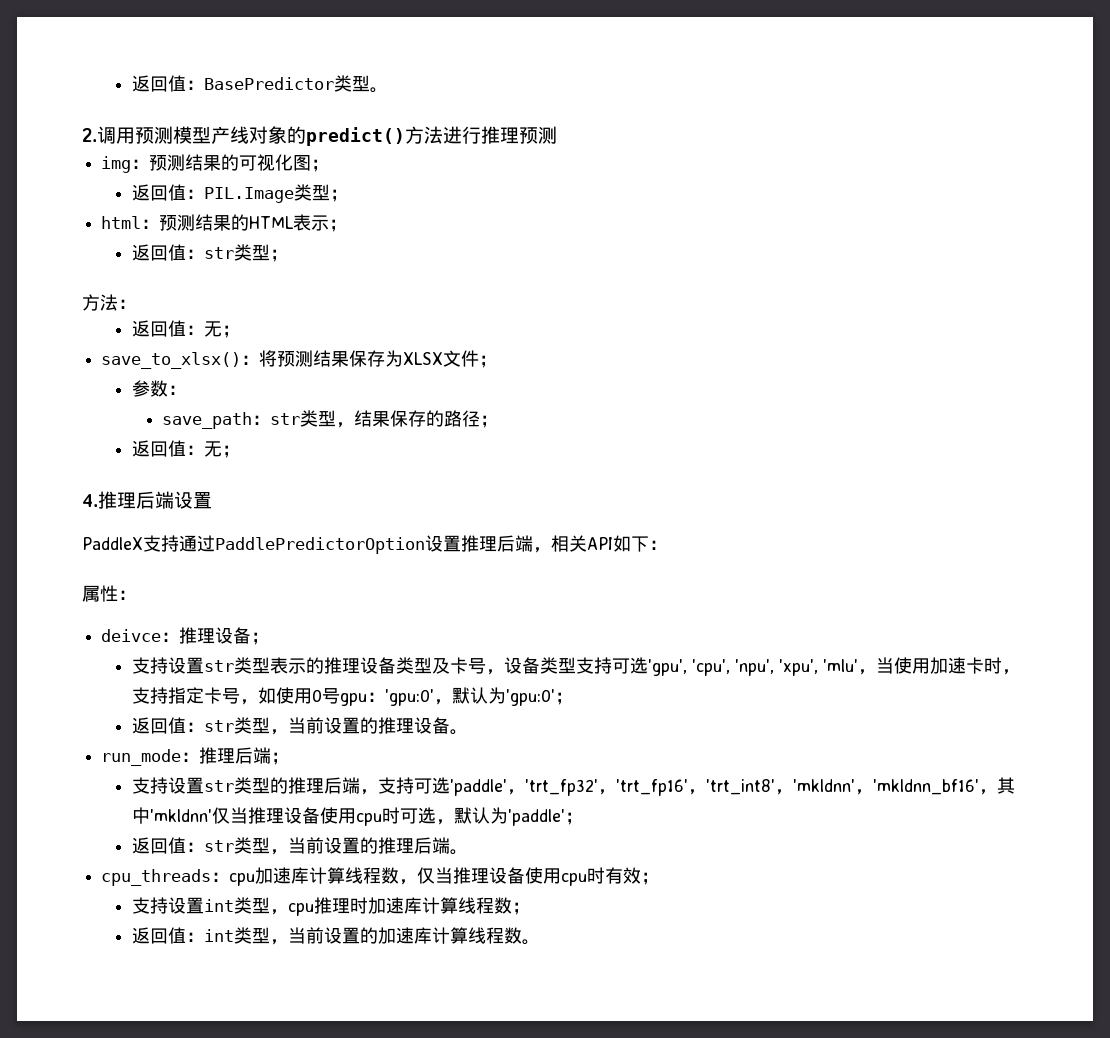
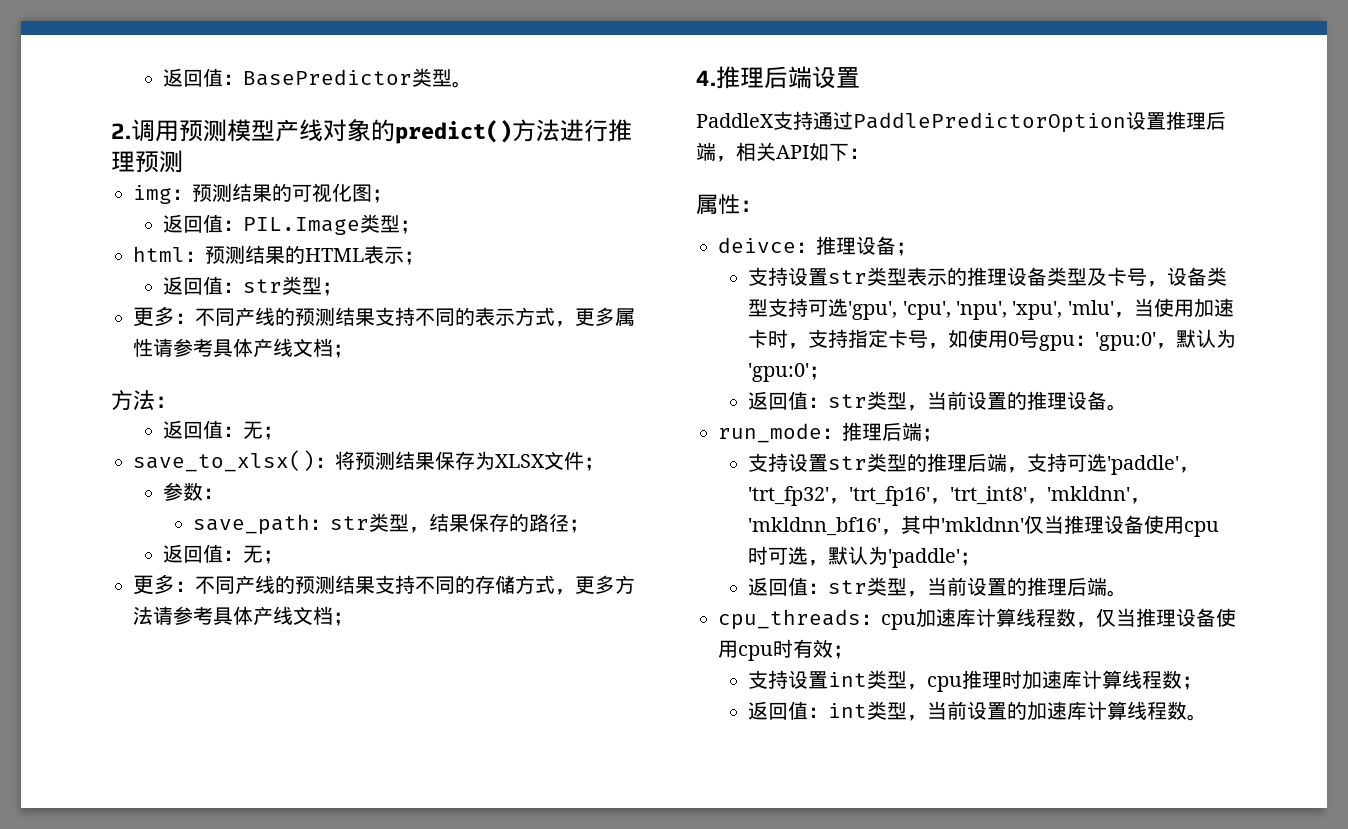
+ 更多：不同产线的预测结果支持不同的表示方式，更多属性请参考具体产线文档；
+ 更多：不同产线的预测结果支持不同的存储方式，更多方法请参考具体产线文档；

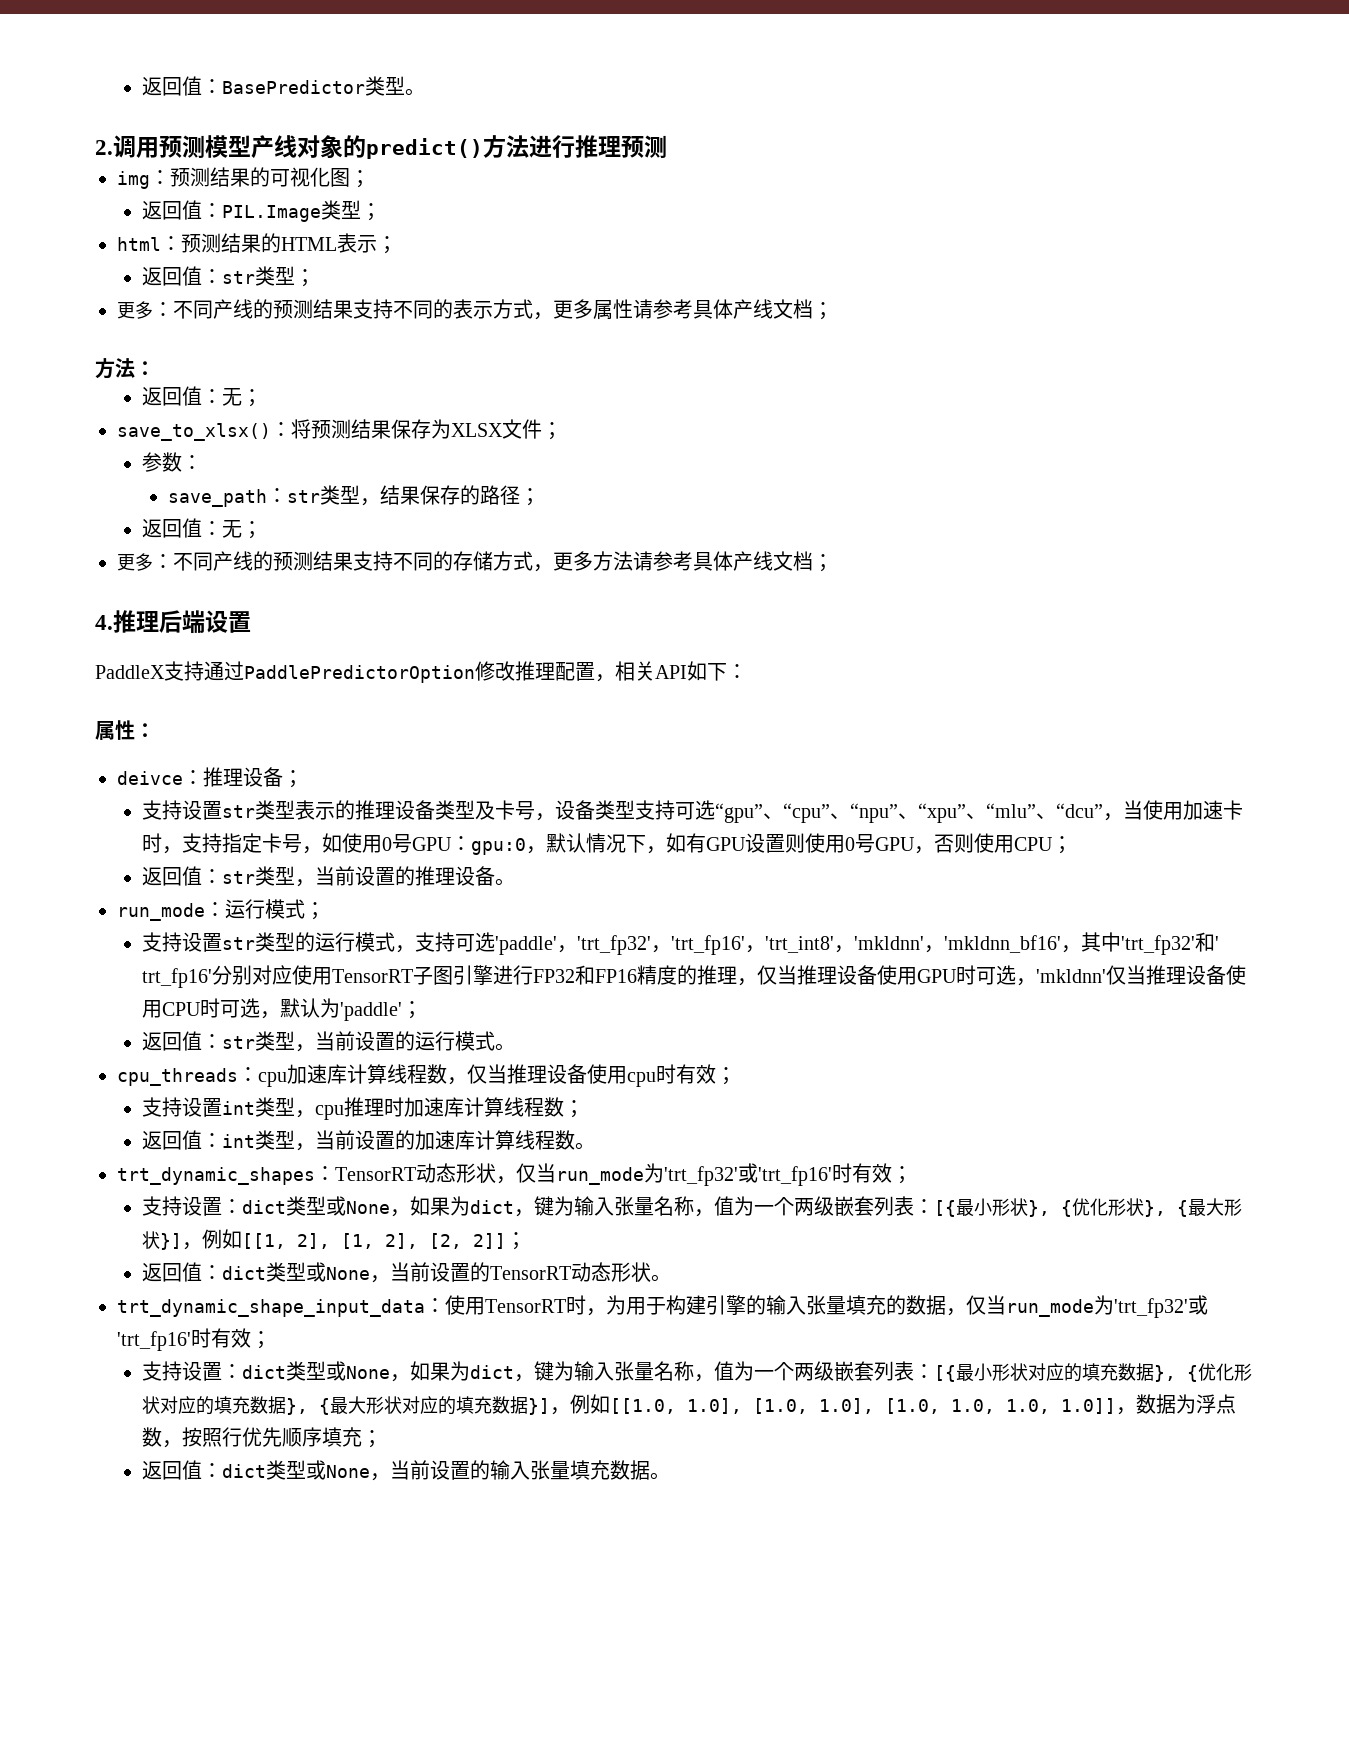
- PaddleX支持通过PaddlePredictorOption设置推理后端，相关API如下：
+ PaddleX支持通过PaddlePredictorOption修改推理配置，相关API如下：
- 支持设置str类型表示的推理设备类型及卡号，设备类型支持可选'gpu', 'cpu', 'npu', 'xpu', 'mlu'，当使用加速卡时，支持指定卡号，如使用0号gpu：'gpu:0'，默认为'gpu:0'；
+ 支持设置str类型表示的推理设备类型及卡号，设备类型支持可选“gpu”、“cpu”、“npu”、“xpu”、“mlu”、“dcu”，当使用加速卡时，支持指定卡号，如使用0号GPU：gpu:0，默认情况下，如有GPU设置则使用0号GPU，否则使用CPU；
- run_mode：推理后端；
+ run_mode：运行模式；
- 支持设置str类型的推理后端，支持可选'paddle'，'trt_fp32'，'trt_fp16'，'trt_int8'，'mkldnn'，'mkldnn_bf16'，其中'mkldnn'仅当推理设备使用cpu时可选，默认为'paddle'；
+ 支持设置str类型的运行模式，支持可选'paddle'，'trt_fp32'，'trt_fp16'，'trt_int8'，'mkldnn'，'mkldnn_bf16'，其中'trt_fp32'和' trt_fp16'分别对应使用TensorRT子图引擎进行FP32和FP16精度的推理，仅当推理设备使用GPU时可选，'mkldnn'仅当推理设备使用CPU时可选，默认为'paddle'；
- 返回值：str类型，当前设置的推理后端。
+ 返回值：str类型，当前设置的运行模式。
+ trt_dynamic_shapes：TensorRT动态形状，仅当run_mode为'trt_fp32'或'trt_fp16'时有效；
+ 支持设置：dict类型或None，如果为dict，键为输入张量名称，值为一个两级嵌套列表：[{最小形状}, {优化形状}, {最大形状}]，例如[[1, 2], [1, 2], [2, 2]]；
+ 返回值：dict类型或None，当前设置的TensorRT动态形状。
+ trt_dynamic_shape_input_data：使用TensorRT时，为用于构建引擎的输入张量填充的数据，仅当run_mode为'trt_fp32'或'trt_fp16'时有效；
+ 支持设置：dict类型或None，如果为dict，键为输入张量名称，值为一个两级嵌套列表：[{最小形状对应的填充数据}, {优化形状对应的填充数据}, {最大形状对应的填充数据}]，例如[[1.0, 1.0], [1.0, 1.0], [1.0, 1.0, 1.0, 1.0]]，数据为浮点数，按照行优先顺序填充；
+ 返回值：dict类型或None，当前设置的输入张量填充数据。

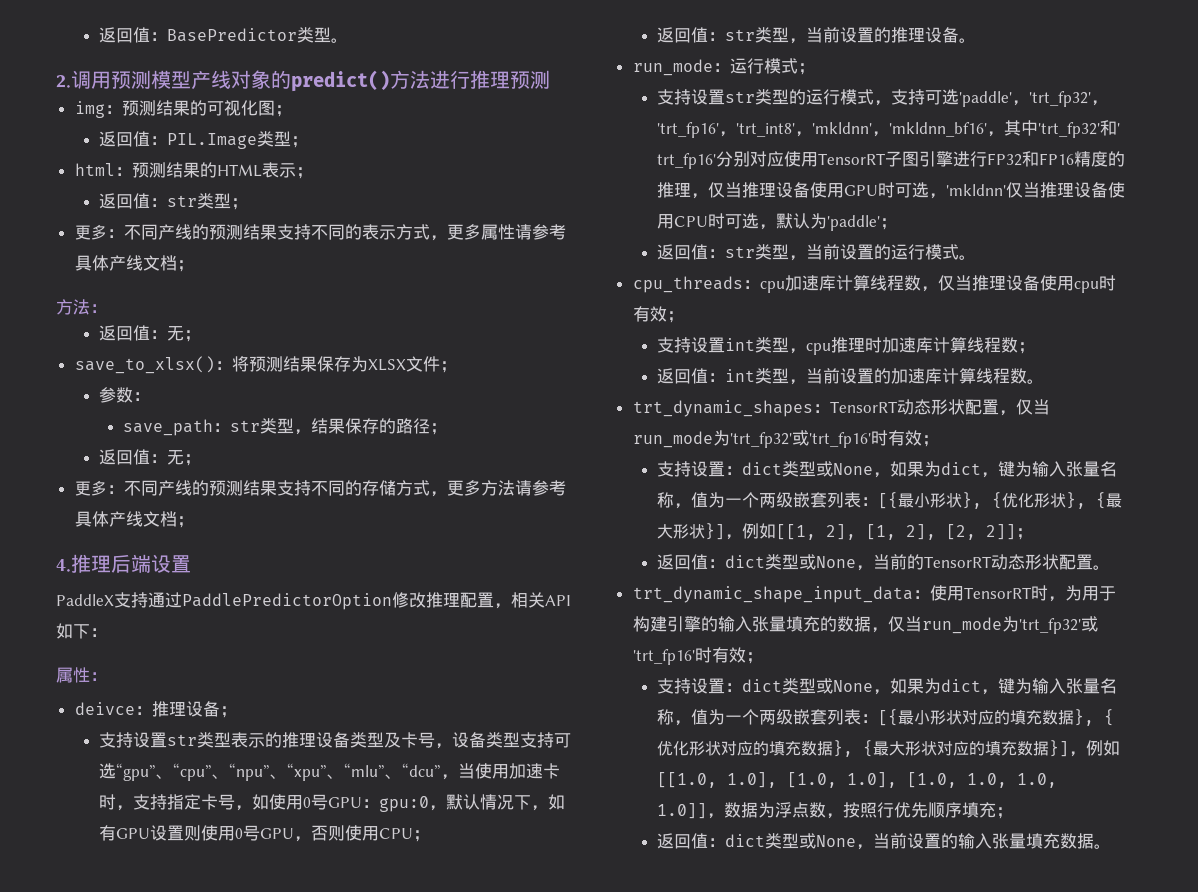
- trt_dynamic_shapes：TensorRT动态形状，仅当run_mode为'trt_fp32'或'trt_fp16'时有效；
+ trt_dynamic_shapes：TensorRT动态形状配置，仅当run_mode为'trt_fp32'或'trt_fp16'时有效；
- 返回值：dict类型或None，当前设置的TensorRT动态形状。
+ 返回值：dict类型或None，当前的TensorRT动态形状配置。

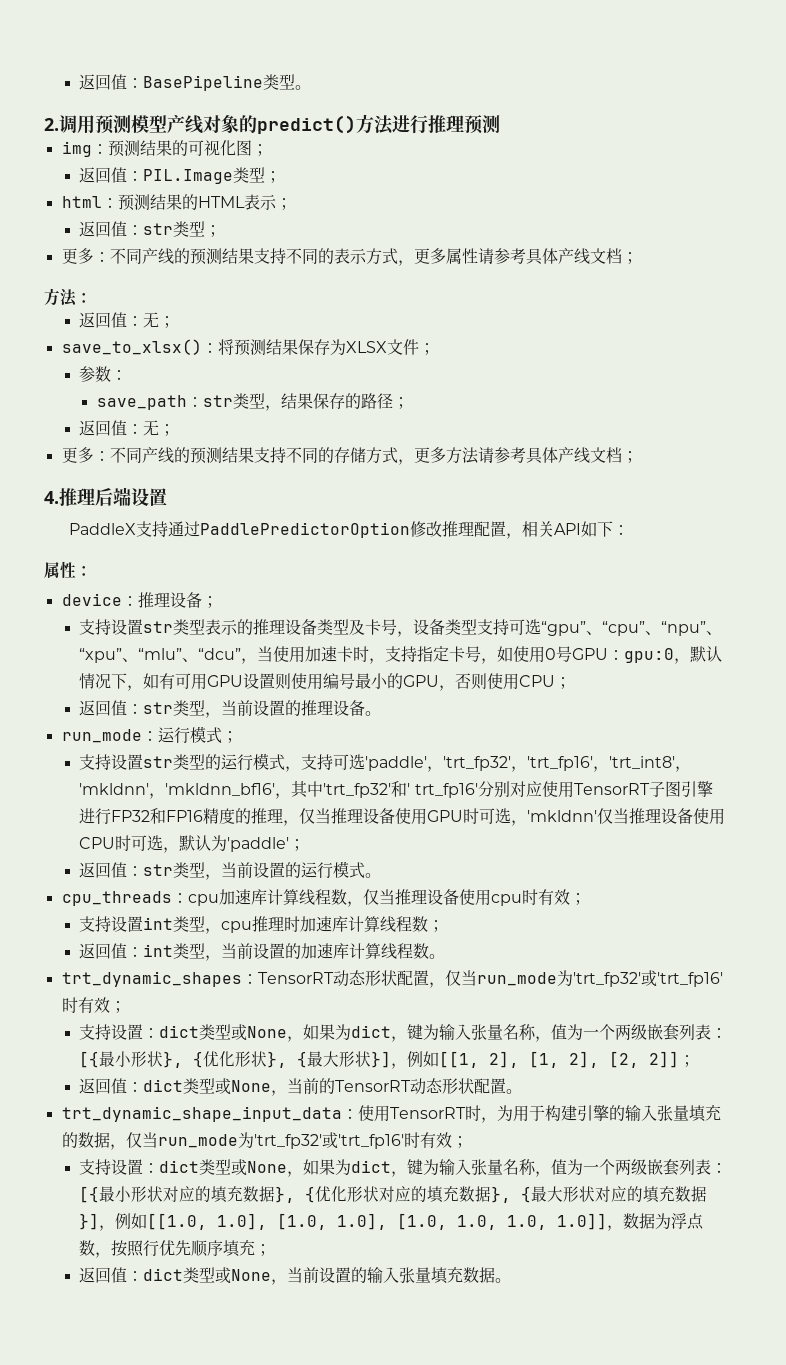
- 返回值：BasePredictor类型。
+ 返回值：BasePipeline类型。
- deivce：推理设备；
+ device：推理设备；
- 支持设置str类型表示的推理设备类型及卡号，设备类型支持可选“gpu”、“cpu”、“npu”、“xpu”、“mlu”、“dcu”，当使用加速卡时，支持指定卡号，如使用0号GPU：gpu:0，默认情况下，如有GPU设置则使用0号GPU，否则使用CPU；
+ 支持设置str类型表示的推理设备类型及卡号，设备类型支持可选“gpu”、“cpu”、“npu”、“xpu”、“mlu”、“dcu”，当使用加速卡时，支持指定卡号，如使用0号GPU：gpu:0，默认情况下，如有可用GPU设置则使用编号最小的GPU，否则使用CPU；

